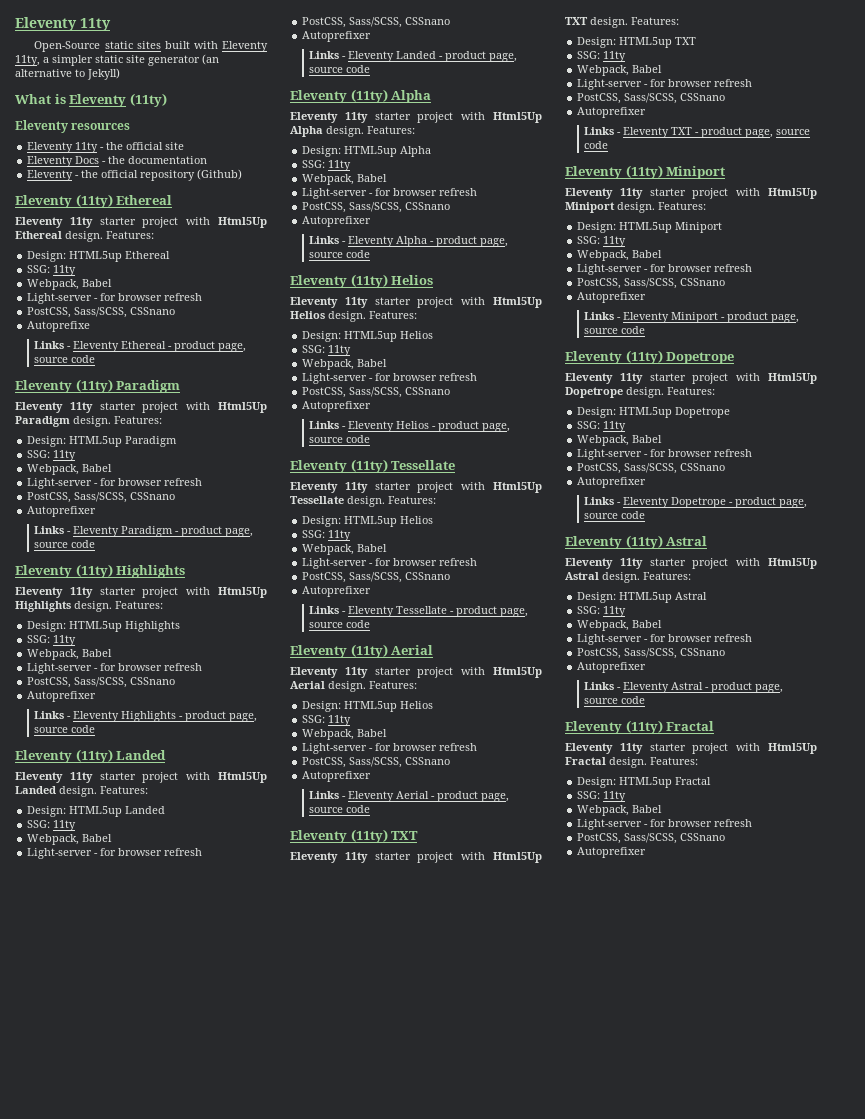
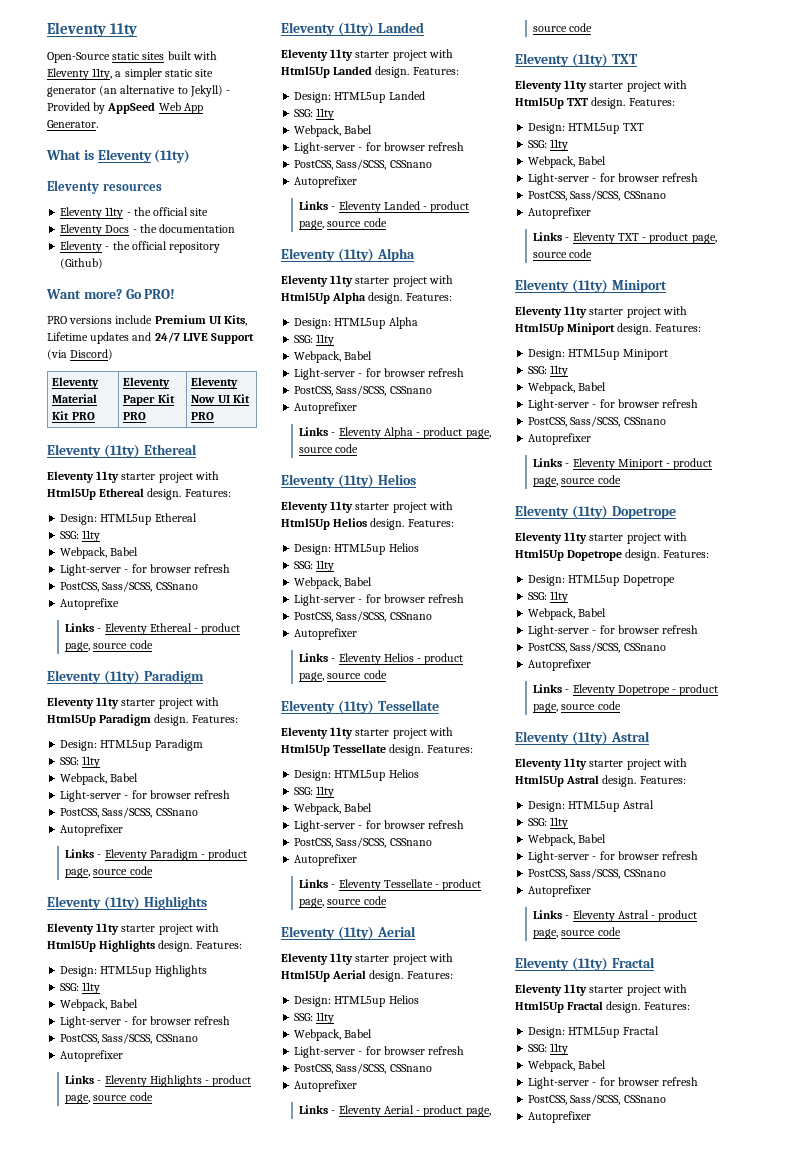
- Open-Source static sites built with Eleventy 11ty, a simpler static site generator (an alternative to Jekyll)
+ Open-Source static sites built with Eleventy 11ty, a simpler static site generator (an alternative to Jekyll) - Provided by AppSeed Web App Generator.
+ Want more? Go PRO!
+ PRO versions include Premium UI Kits, Lifetime updates and 24/7 LIVE Support (via Discord)
+ Eleventy Material Kit PRO | Eleventy Paper Kit PRO | Eleventy Now UI Kit PRO

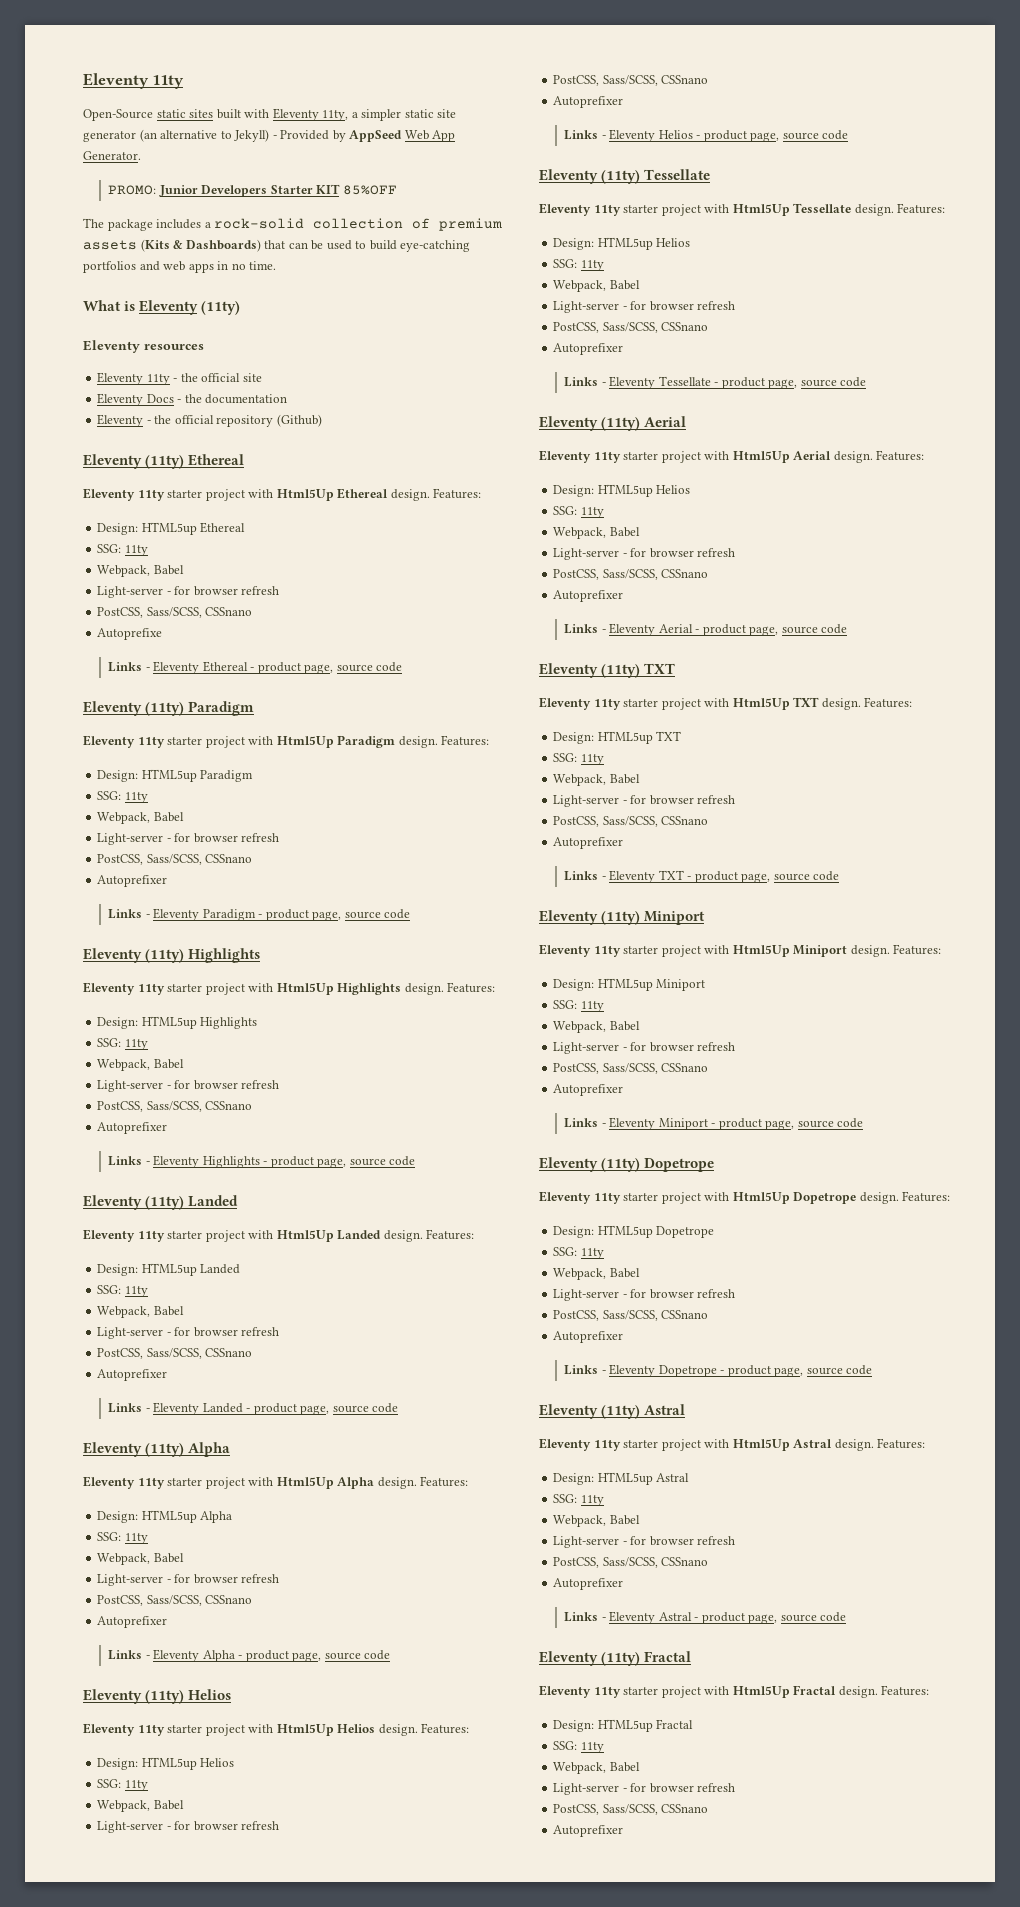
+ PROMO: Junior Developers Starter KIT 85%OFF
+ The package includes a rock-solid collection of premium assets (Kits & Dashboards) that can be used to build eye-catching portfolios and web apps in no time.
- Want more? Go PRO!
- PRO versions include Premium UI Kits, Lifetime updates and 24/7 LIVE Support (via Discord)
- Eleventy Material Kit PRO | Eleventy Paper Kit PRO | Eleventy Now UI Kit PRO

